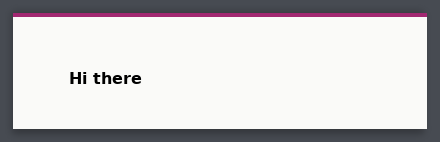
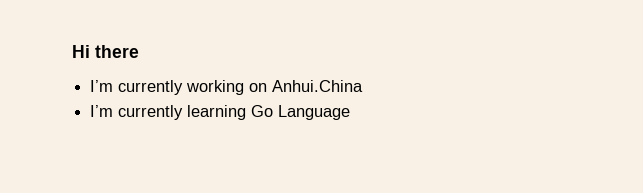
+ I’m currently working on Anhui.China
+ I’m currently learning Go Language

